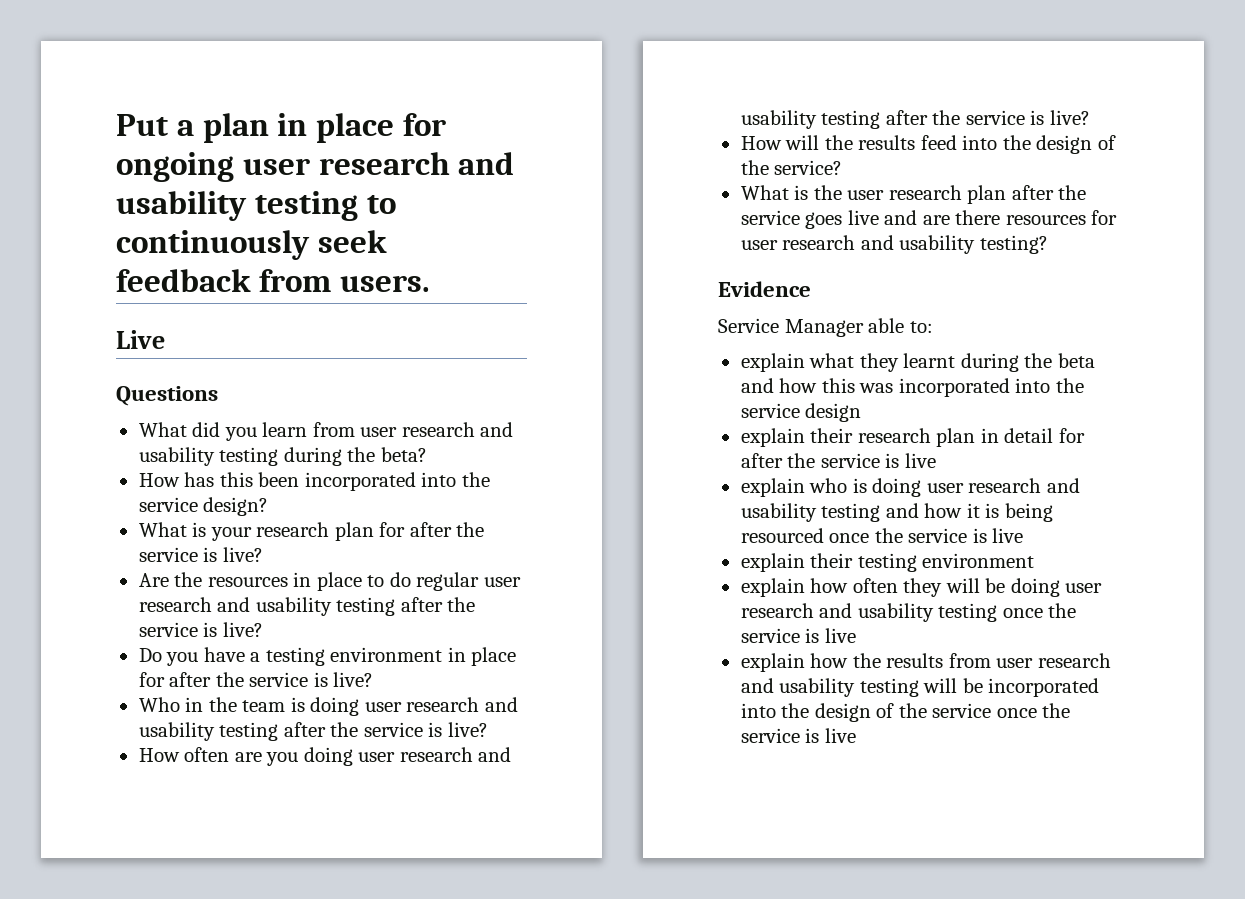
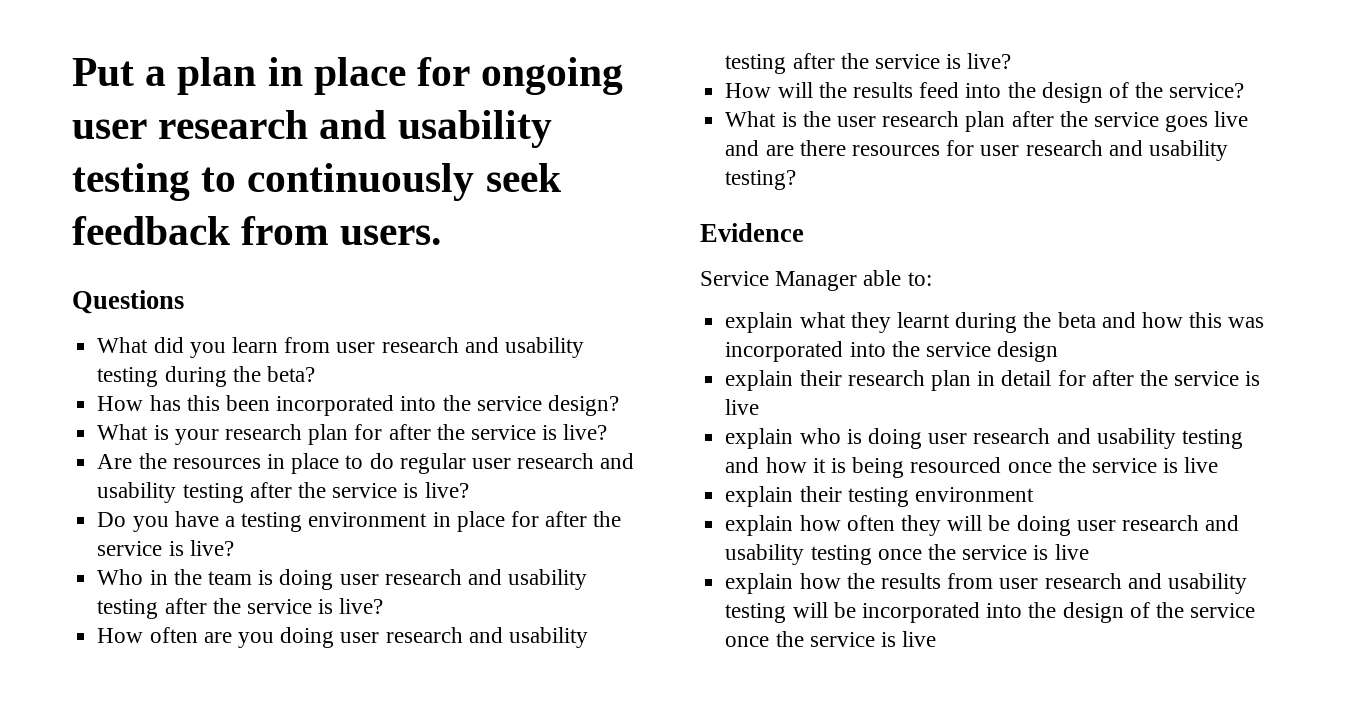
- Live

